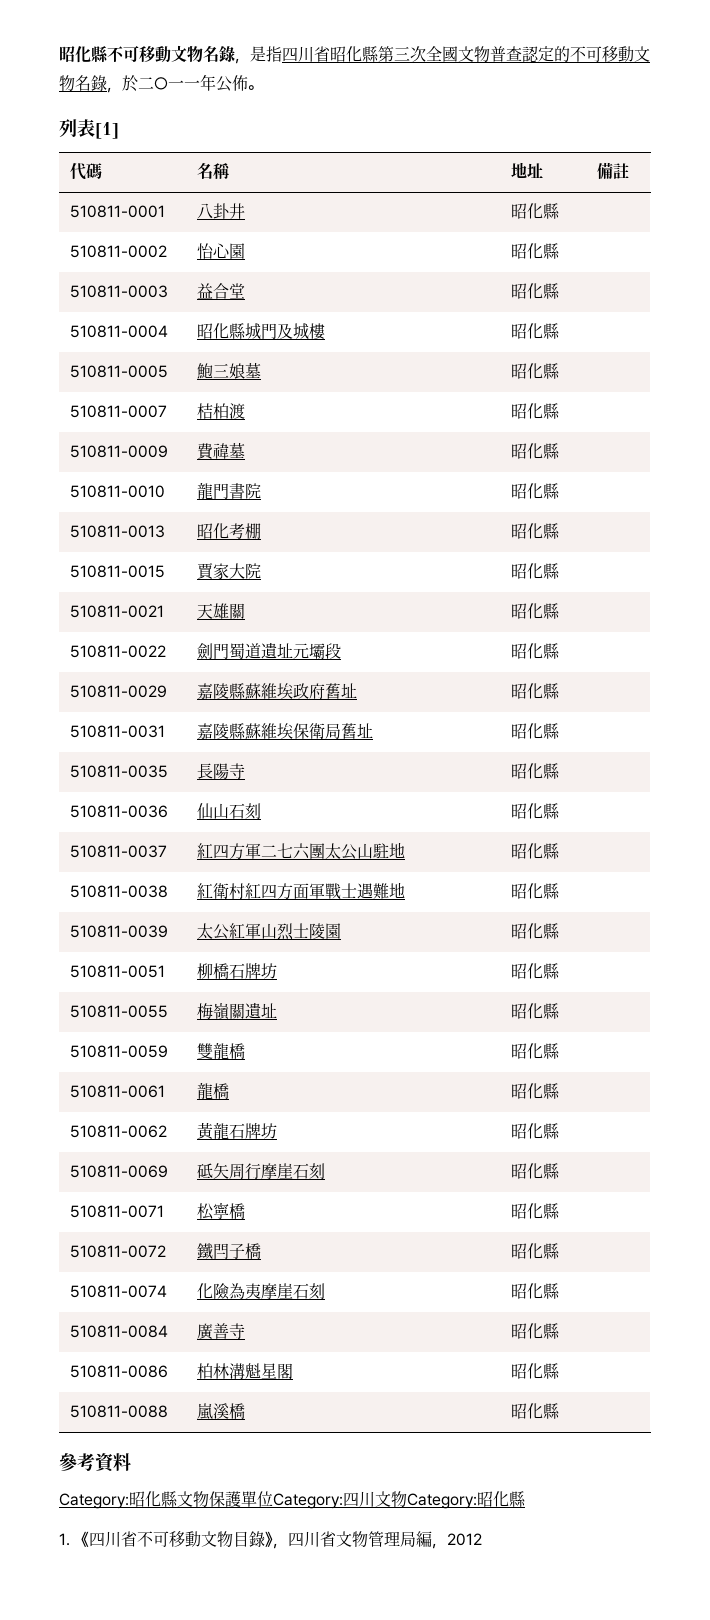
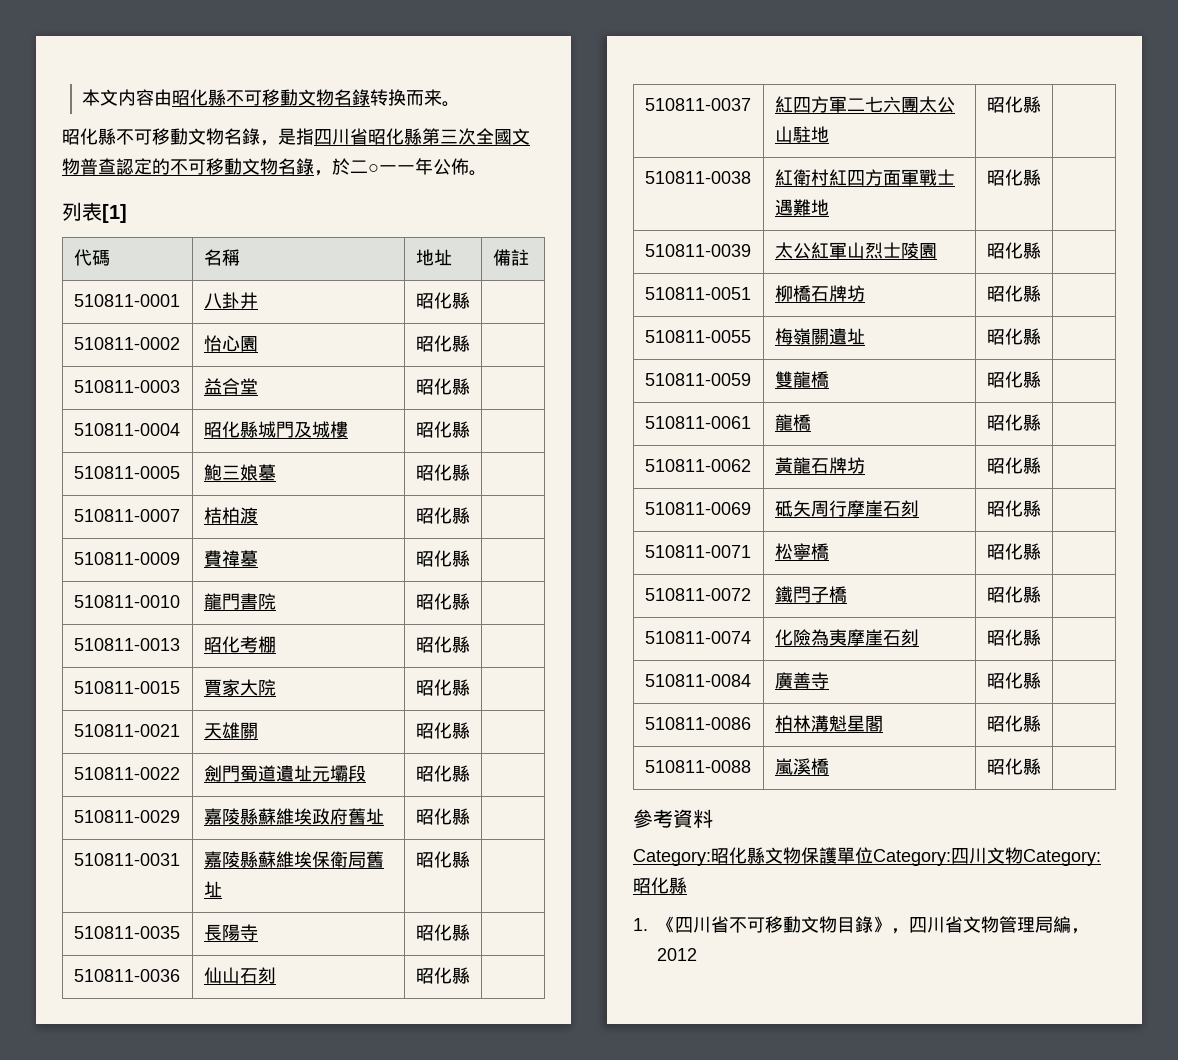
+ 本文内容由昭化縣不可移動文物名錄转换而来。

